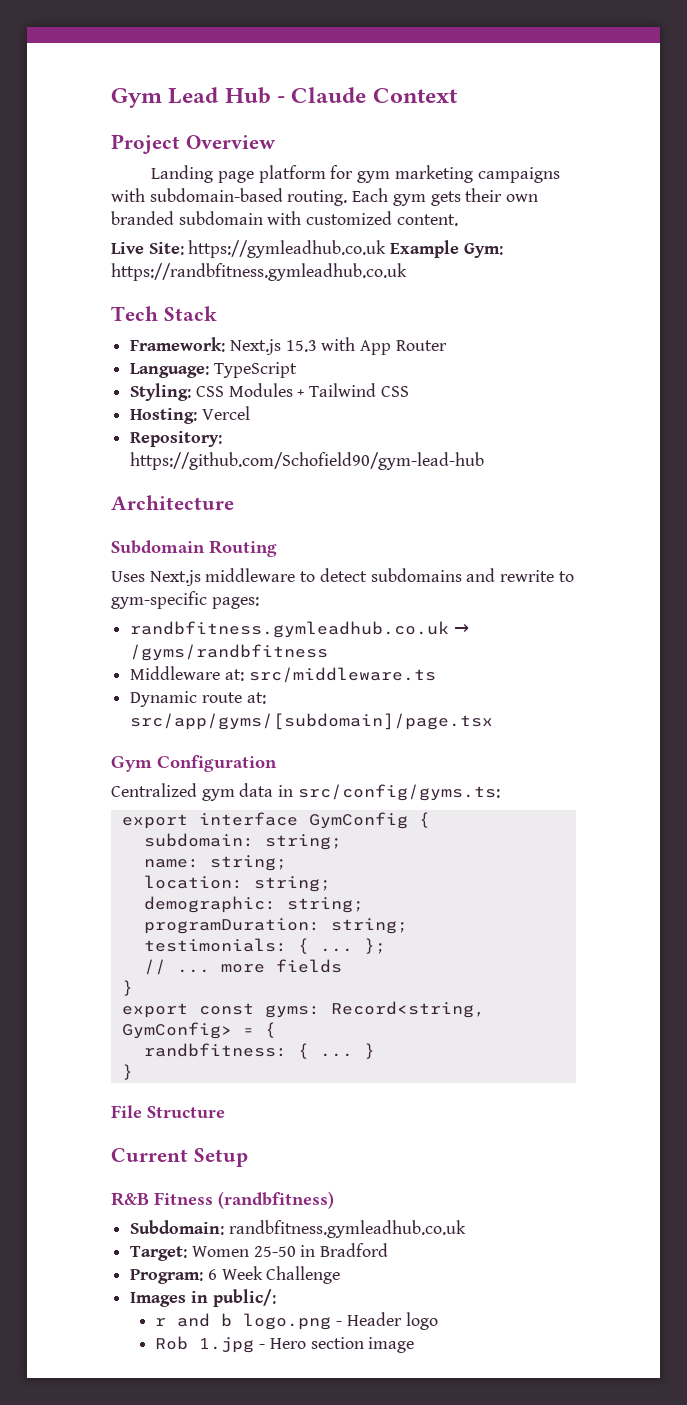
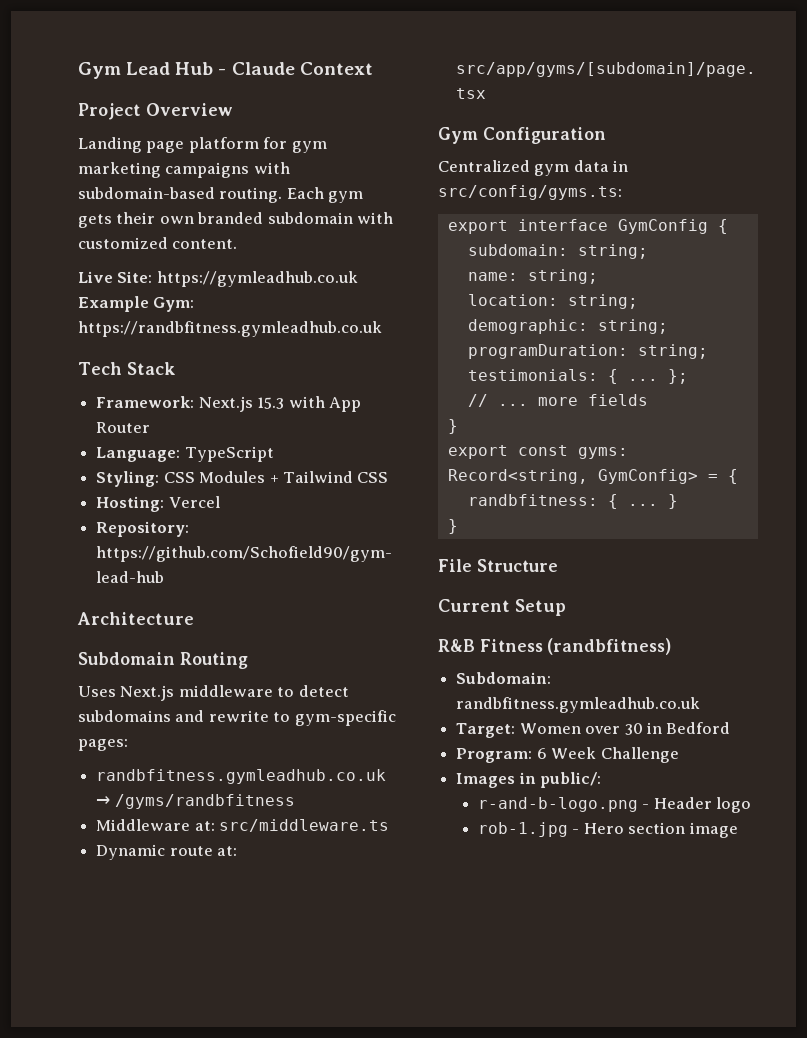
- Target: Women 25-50 in Bradford
+ Target: Women over 30 in Bedford
- r and b logo.png - Header logo
+ r-and-b-logo.png - Header logo
- Rob 1.jpg - Hero section image
+ rob-1.jpg - Hero section image

